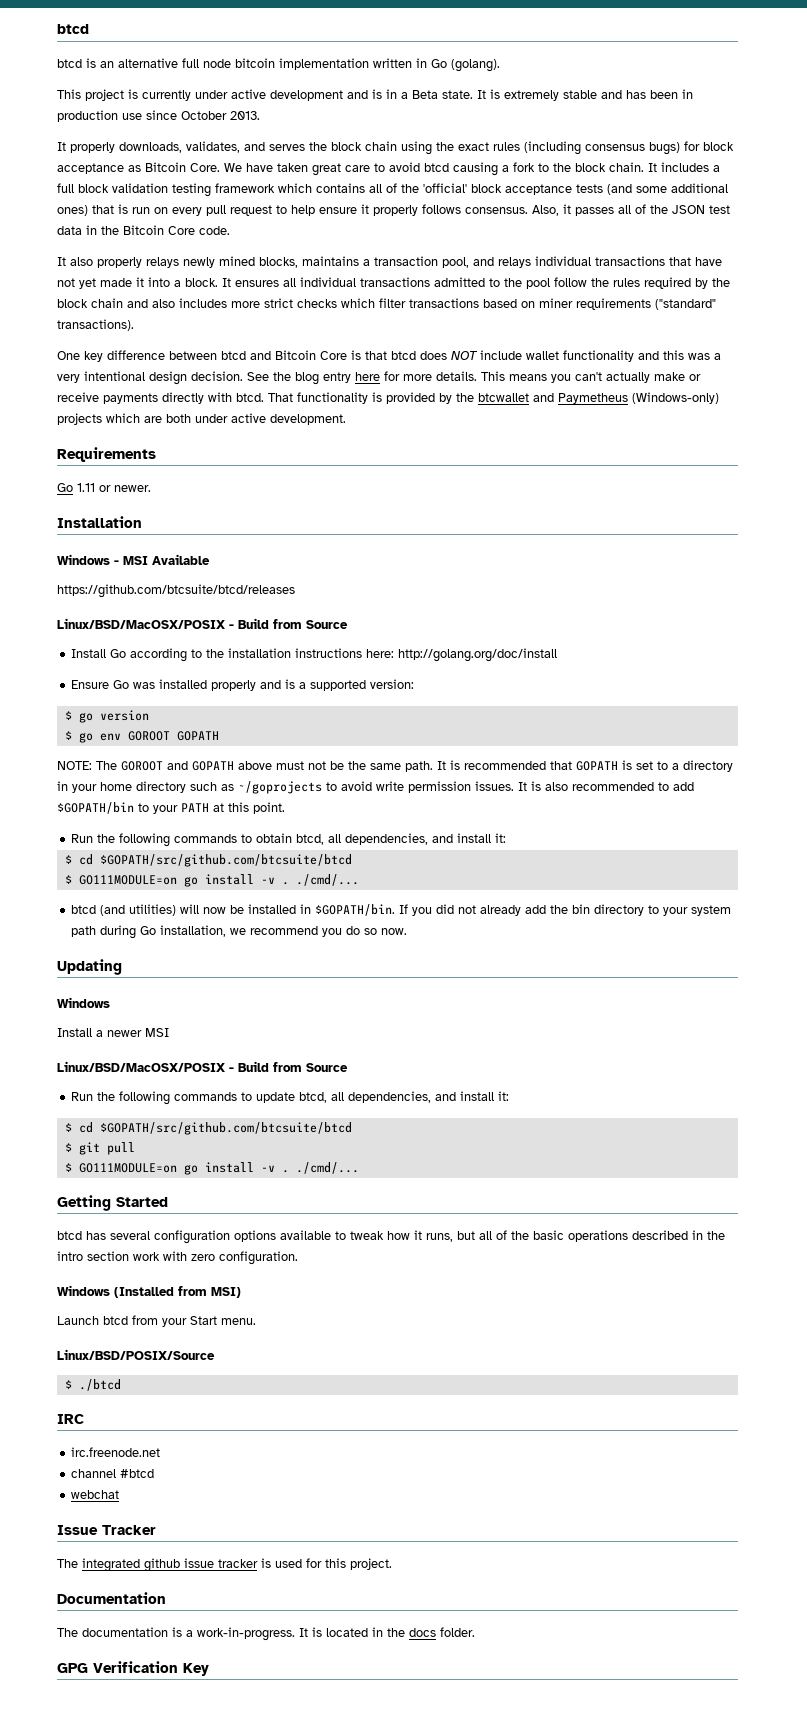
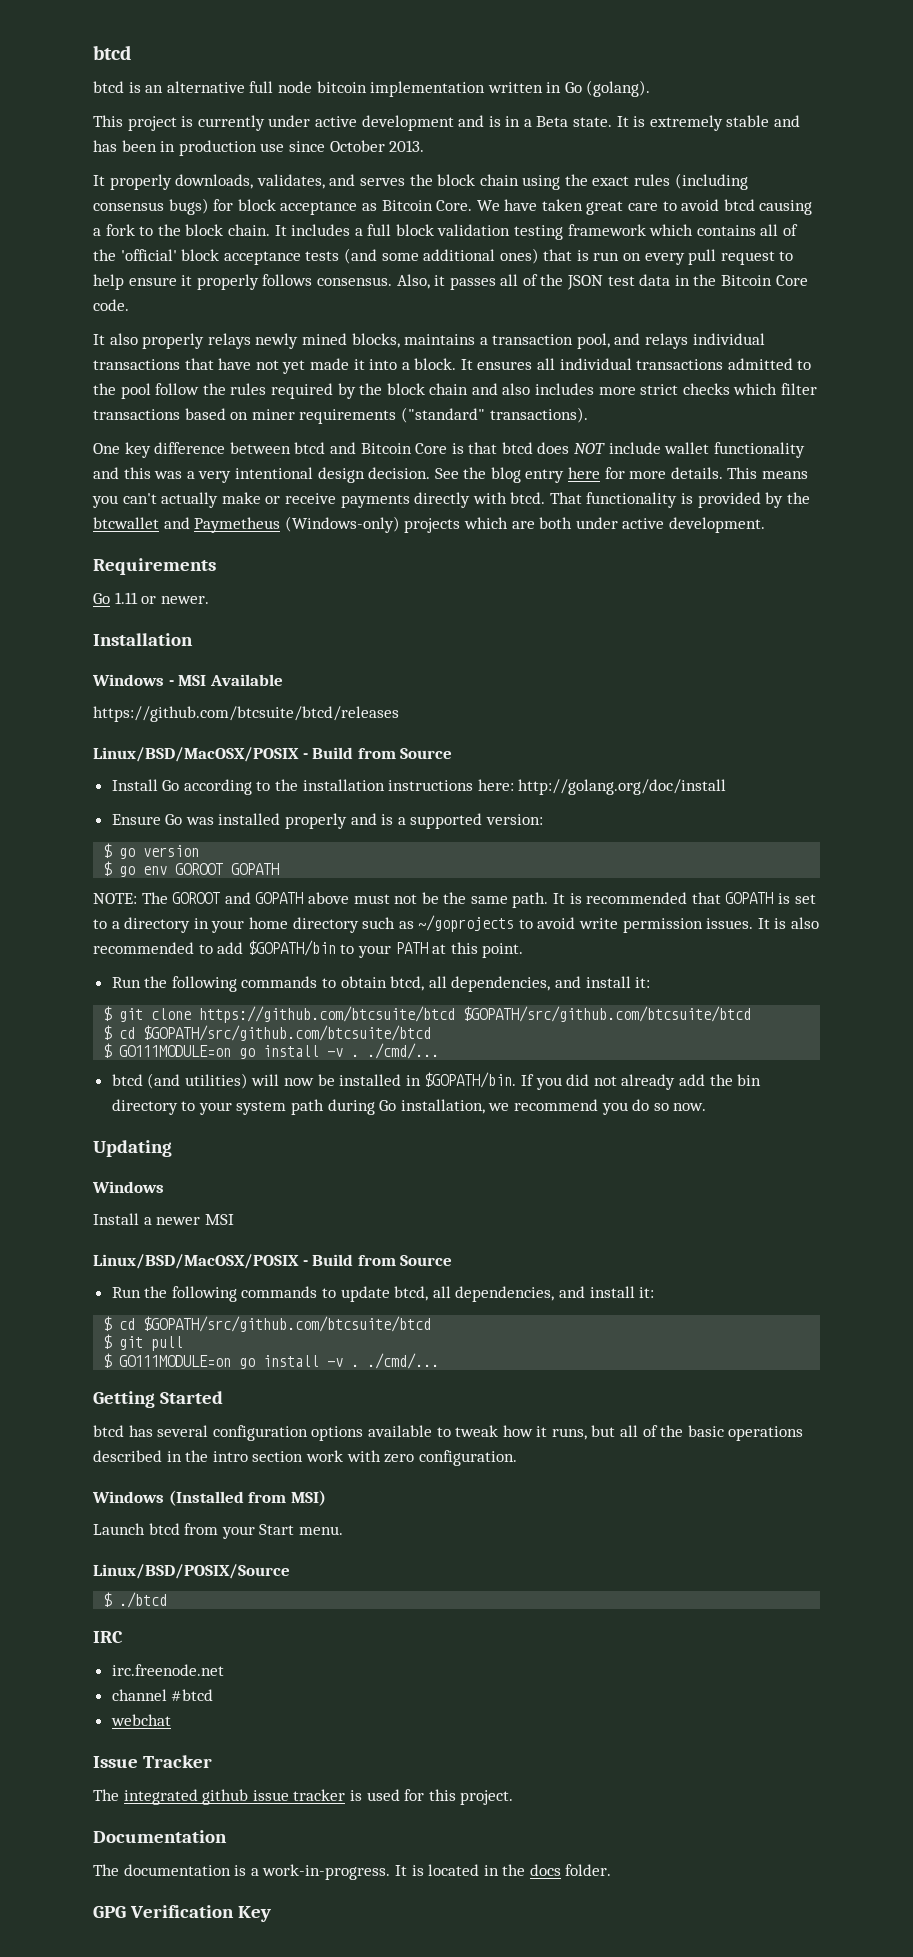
+ $ git clone https://github.com/btcsuite/btcd $GOPATH/src/github.com/btcsuite/btcd

